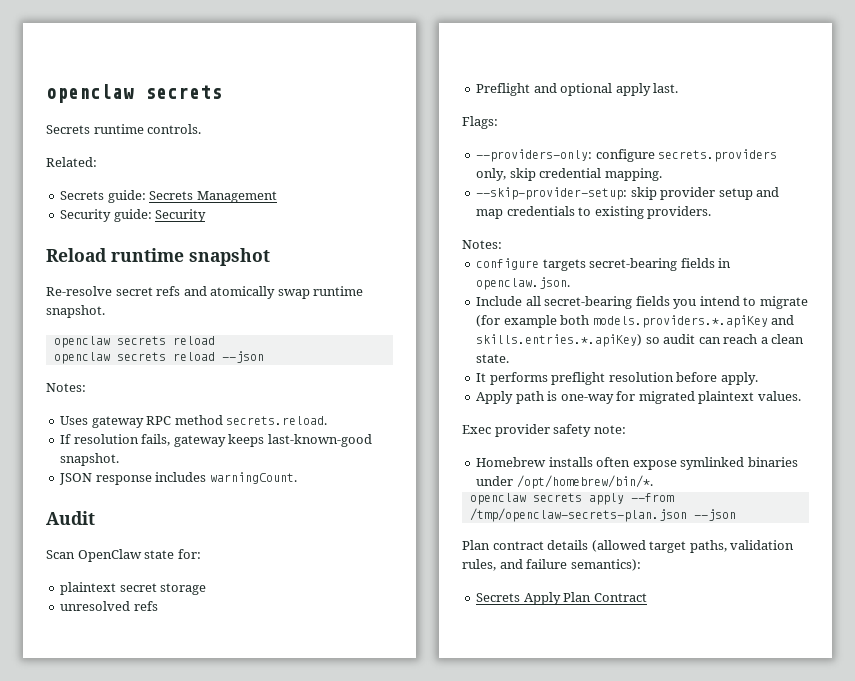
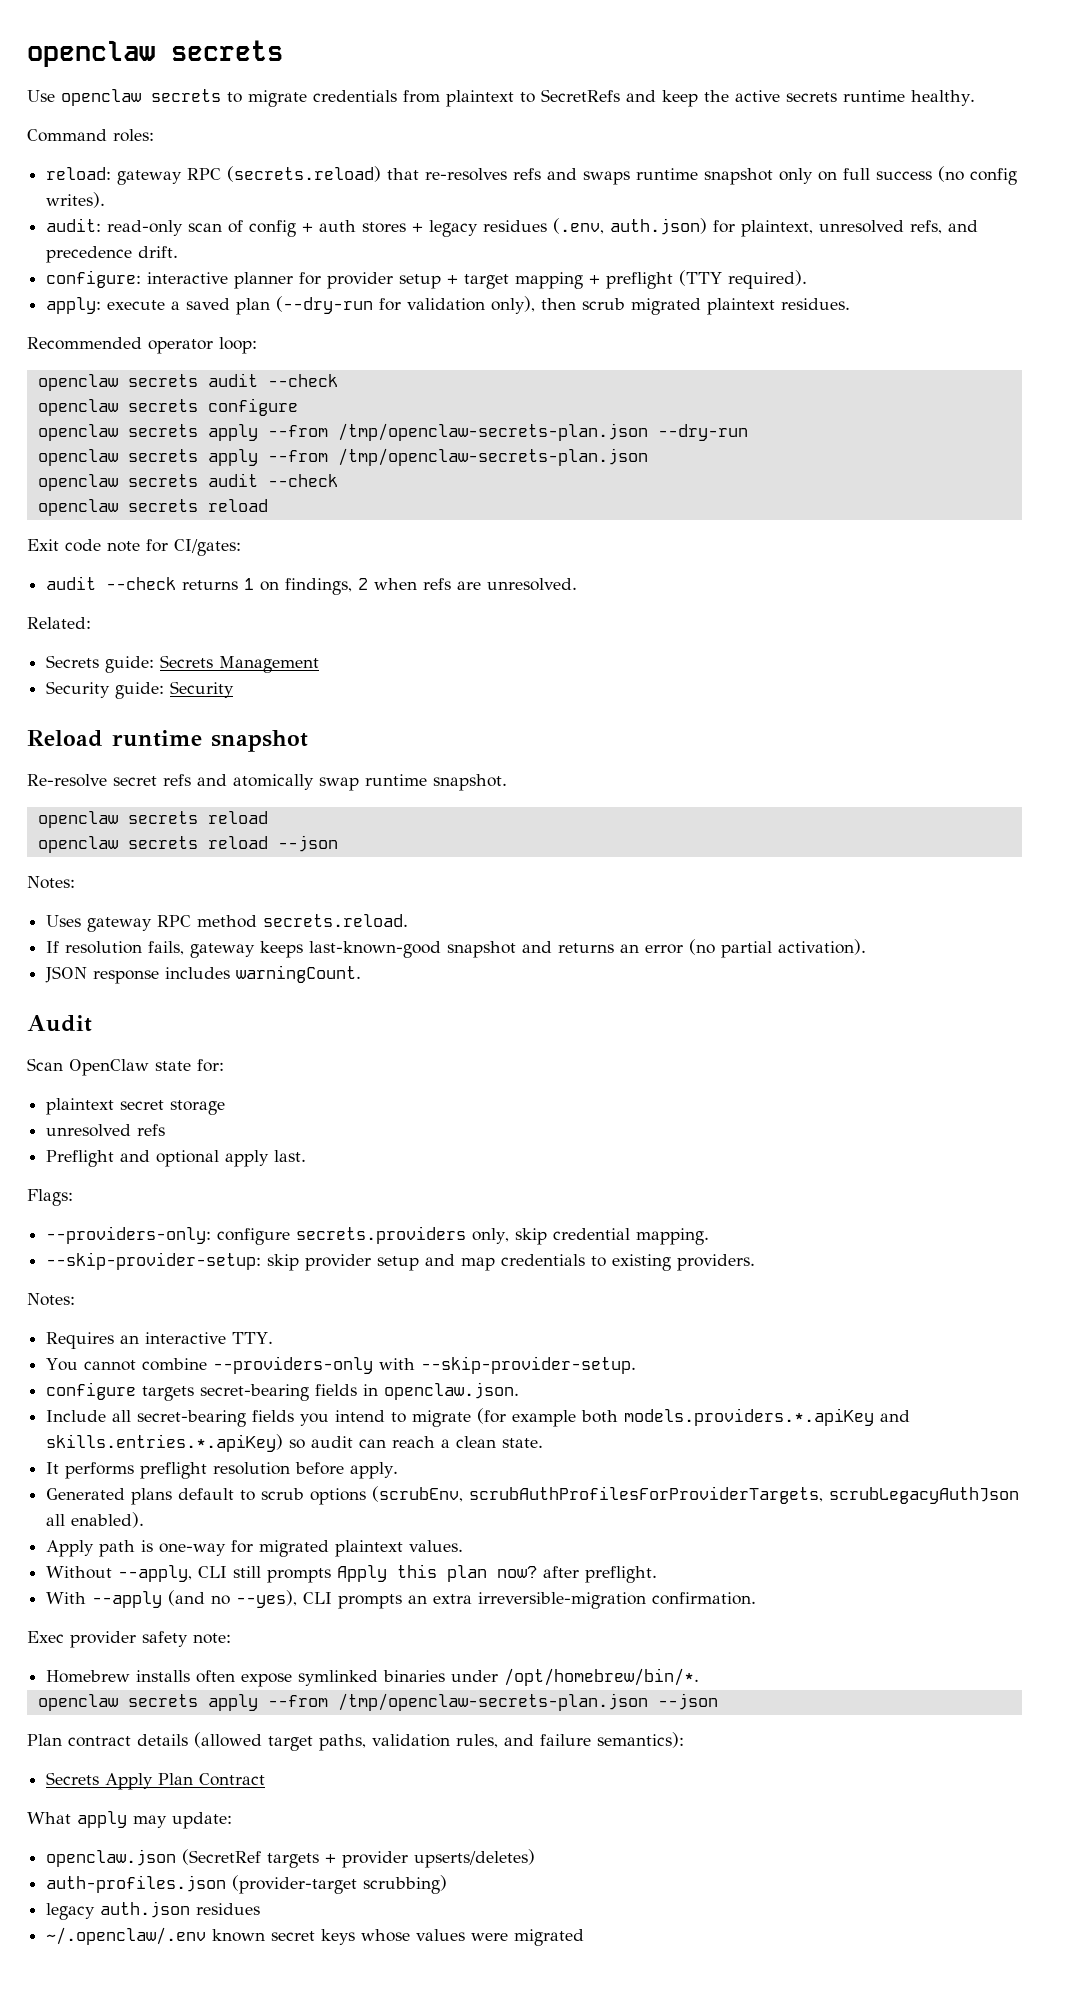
- Secrets runtime controls.
+ Use openclaw secrets to migrate credentials from plaintext to SecretRefs and keep the active secrets runtime healthy.
+ Command roles:
+ reload: gateway RPC (secrets.reload) that re-resolves refs and swaps runtime snapshot only on full success (no config writes).
+ audit: read-only scan of config + auth stores + legacy residues (.env, auth.json) for plaintext, unresolved refs, and precedence drift.
+ configure: interactive planner for provider setup + target mapping + preflight (TTY required).
+ apply: execute a saved plan (--dry-run for validation only), then scrub migrated plaintext residues.
+ Recommended operator loop:
+ openclaw secrets audit --check
+ openclaw secrets configure
+ openclaw secrets apply --from /tmp/openclaw-secrets-plan.json --dry-run
+ openclaw secrets apply --from /tmp/openclaw-secrets-plan.json
+ openclaw secrets audit --check
+ openclaw secrets reload
+ Exit code note for CI/gates:
+ audit --check returns 1 on findings, 2 when refs are unresolved.
- If resolution fails, gateway keeps last-known-good snapshot.
+ If resolution fails, gateway keeps last-known-good snapshot and returns an error (no partial activation).
+ Requires an interactive TTY.
+ You cannot combine --providers-only with --skip-provider-setup.
+ Generated plans default to scrub options (scrubEnv, scrubAuthProfilesForProviderTargets, scrubLegacyAuthJson all enabled).
+ Without --apply, CLI still prompts Apply this plan now? after preflight.
+ With --apply (and no --yes), CLI prompts an extra irreversible-migration confirmation.
+ What apply may update:
+ openclaw.json (SecretRef targets + provider upserts/deletes)
+ auth-profiles.json (provider-target scrubbing)
+ legacy auth.json residues
+ ~/.openclaw/.env known secret keys whose values were migrated

